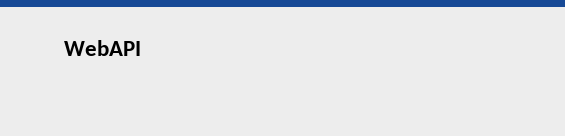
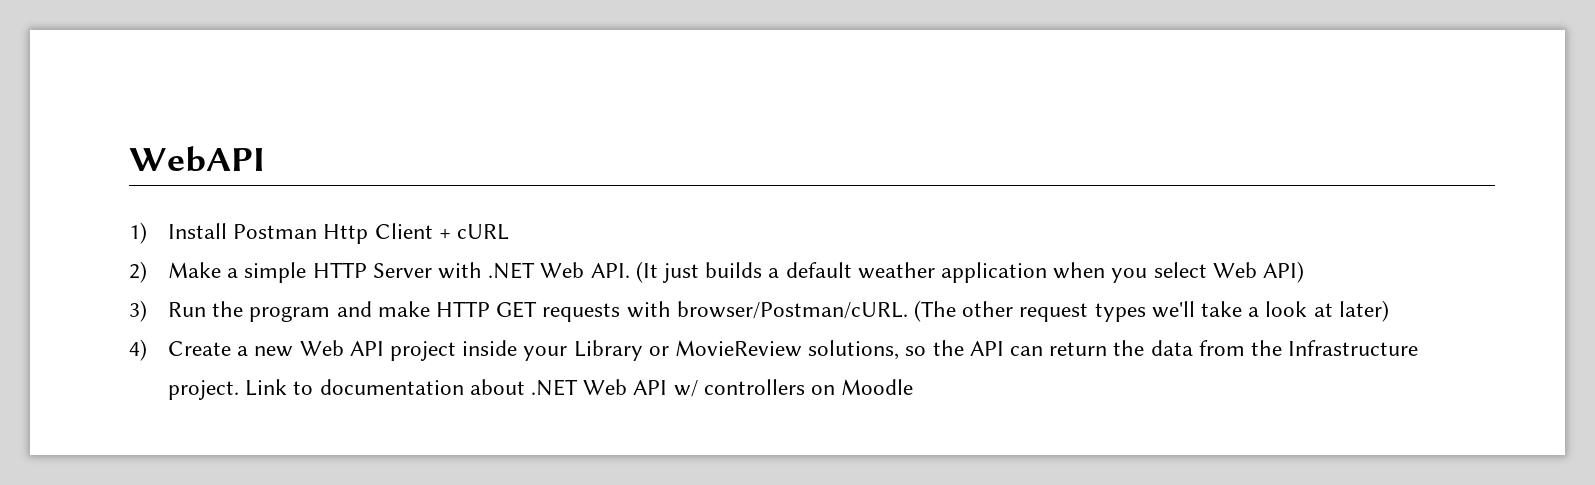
+ 1) Install Postman Http Client + cURL
+ 2) Make a simple HTTP Server with .NET Web API. (It just builds a default weather application when you select Web API)
+ 3) Run the program and make HTTP GET requests with browser/Postman/cURL. (The other request types we'll take a look at later)
+ 4) Create a new Web API project inside your Library or MovieReview solutions, so the API can return the data from the Infrastructure project. Link to documentation about .NET Web API w/ controllers on Moodle

